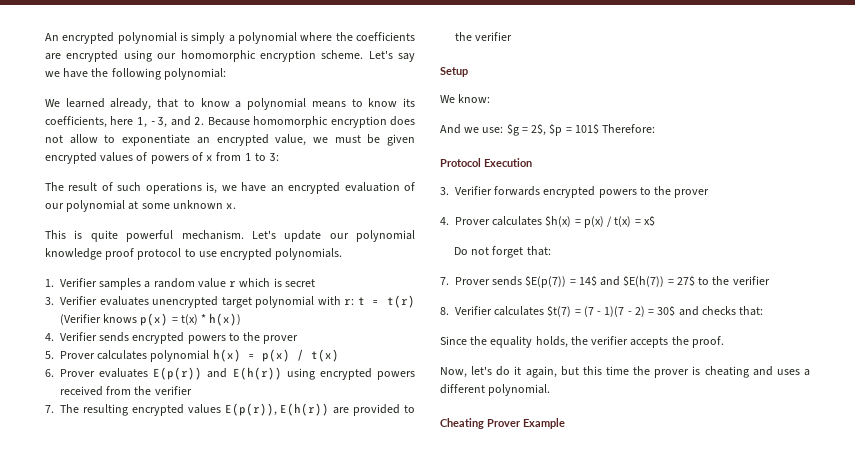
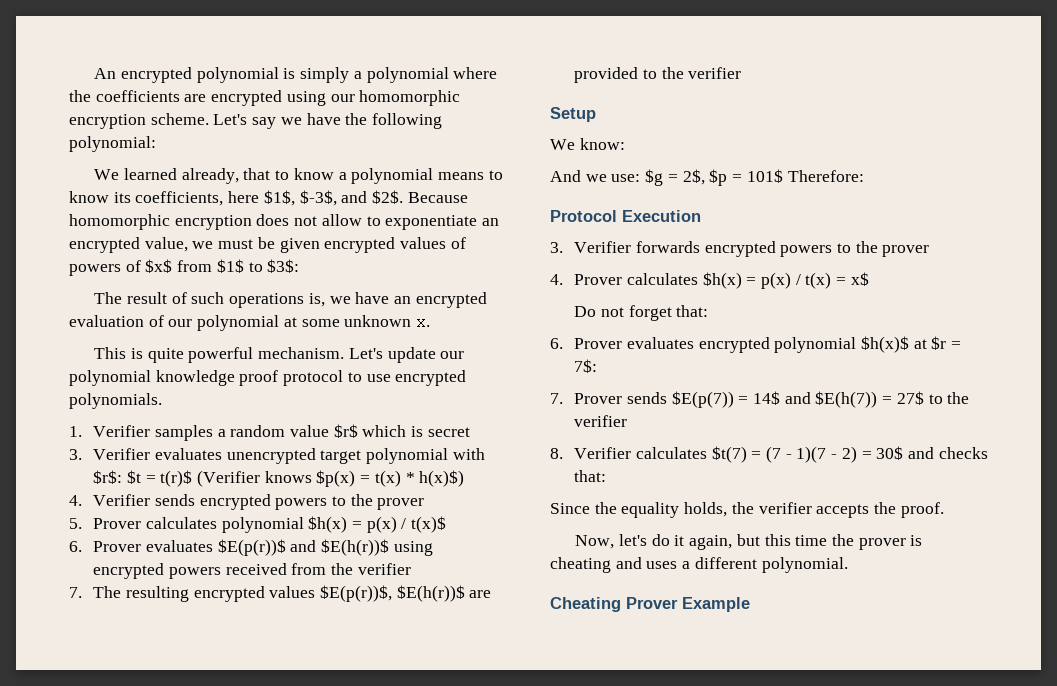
- We learned already, that to know a polynomial means to know its coefficients, here 1, -3, and 2. Because homomorphic encryption does not allow to exponentiate an encrypted value, we must be given encrypted values of powers of x from 1 to 3:
+ We learned already, that to know a polynomial means to know its coefficients, here $1$, $-3$, and $2$. Because homomorphic encryption does not allow to exponentiate an encrypted value, we must be given encrypted values of powers of $x$ from $1$ to $3$:
- 1. Verifier samples a random value r which is secret
+ 1. Verifier samples a random value $r$ which is secret
- 3. Verifier evaluates unencrypted target polynomial with r: t = t(r) (Verifier knows p(x) = t(x) * h(x))
+ 3. Verifier evaluates unencrypted target polynomial with $r$: $t = t(r)$ (Verifier knows $p(x) = t(x) * h(x)$)
- 5. Prover calculates polynomial h(x) = p(x) / t(x)
- 6. Prover evaluates E(p(r)) and E(h(r)) using encrypted powers received from the verifier
+ 5. Prover calculates polynomial $h(x) = p(x) / t(x)$
+ 6. Prover evaluates $E(p(r))$ and $E(h(r))$ using encrypted powers received from the verifier
- 7. The resulting encrypted values E(p(r)), E(h(r)) are provided to the verifier
+ 7. The resulting encrypted values $E(p(r))$, $E(h(r))$ are provided to the verifier
+ 6. Prover evaluates encrypted polynomial $h(x)$ at $r = 7$:

